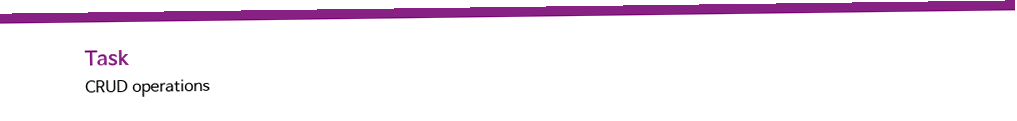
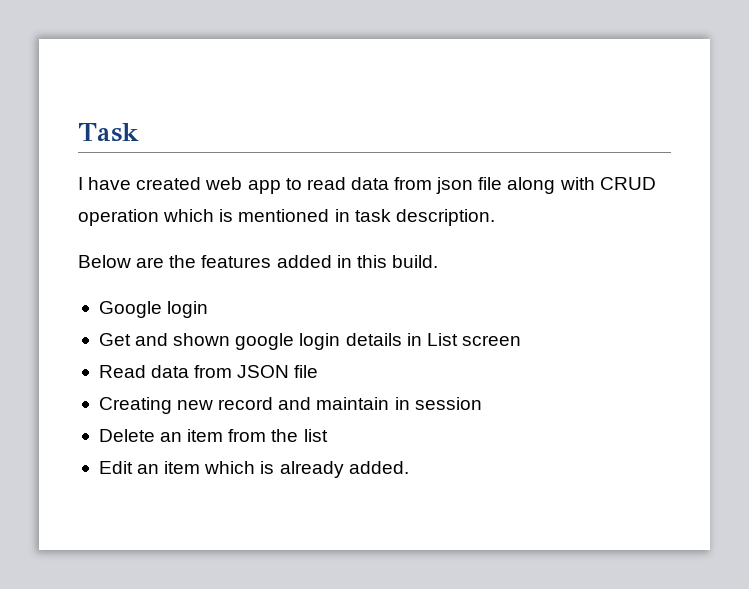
- CRUD operations
+ I have created web app to read data from json file along with CRUD operation which is mentioned in task description.
+ Below are the features added in this build.
+ Google login
+ Get and shown google login details in List screen
+ Read data from JSON file
+ Creating new record and maintain in session
+ Delete an item from the list
+ Edit an item which is already added.

